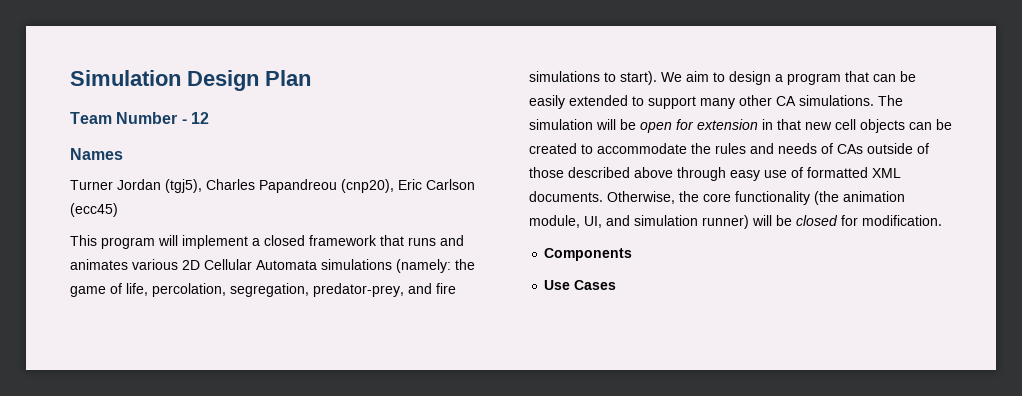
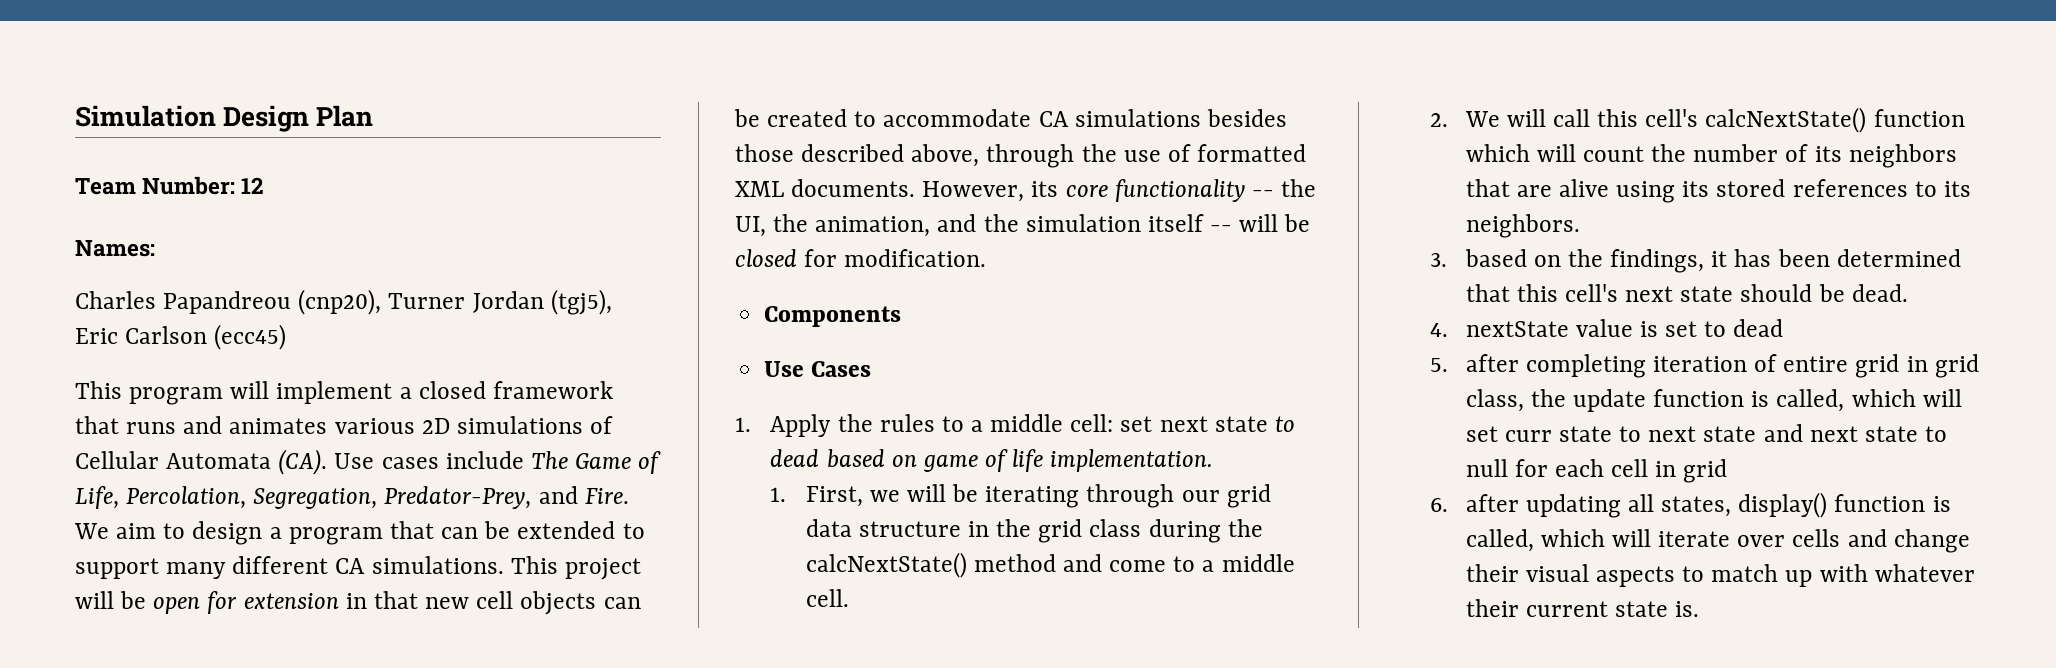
- Team Number - 12
+ Team Number: 12
- Names
- Turner Jordan (tgj5), Charles Papandreou (cnp20), Eric Carlson (ecc45)
+ Names:
+ Charles Papandreou (cnp20), Turner Jordan (tgj5), Eric Carlson (ecc45)
- This program will implement a closed framework that runs and animates various 2D Cellular Automata simulations (namely: the game of life, percolation, segregation, predator-prey, and fire simulations to start).
+ This program will implement a closed framework that runs and animates various 2D simulations of Cellular Automata (CA). Use cases include The Game of Life, Percolation, Segregation, Predator-Prey, and Fire.
- We aim to design a program that can be easily extended to support many other CA simulations.
+ We aim to design a program that can be extended to support many different CA simulations.
- The simulation will be open for extension in that new cell objects can be created to accommodate the rules and needs of CAs outside of those described above through easy use of formatted XML documents.
+ This project will be open for extension in that new cell objects can be created to accommodate CA simulations besides those described above, through the use of formatted XML documents.
- Otherwise, the core functionality (the animation module, UI, and simulation runner) will be closed for modification.
+ However, its core functionality -- the UI, the animation, and the simulation itself -- will be closed for modification.
+ 1. Apply the rules to a middle cell: set next state to dead based on game of life implementation.
+ 1. First, we will be iterating through our grid data structure in the grid class during the calcNextState() method and come to a middle cell.
+ 2. We will call this cell's calcNextState() function which will count the number of its neighbors that are alive using its stored references to its neighbors.
+ 3. based on the findings, it has been determined that this cell's next state should be dead.
+ 4. nextState value is set to dead
+ 5. after completing iteration of entire grid in grid class, the update function is called, which will set curr state to next state and next state to null for each cell in grid
+ 6. after updating all states, display() function is called, which will iterate over cells and change their visual aspects to match up with whatever their current state is.

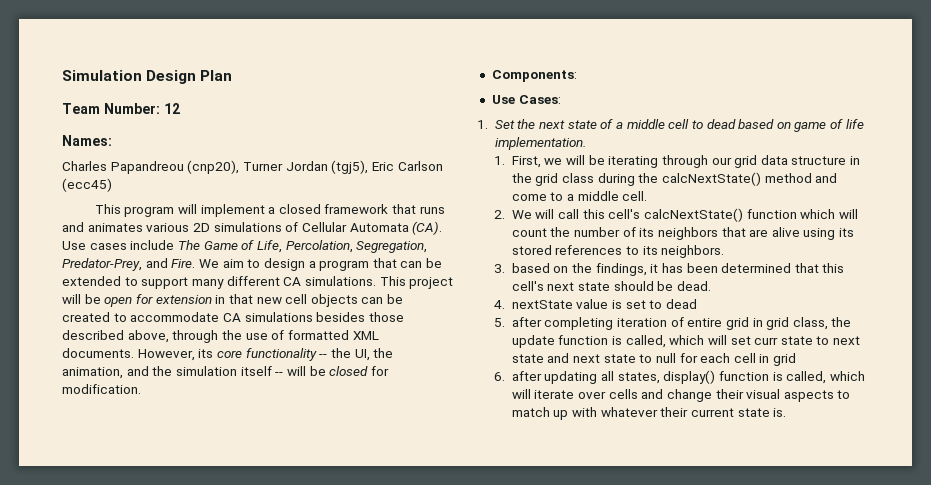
- Components
- Use Cases
- 1. Apply the rules to a middle cell: set next state to dead based on game of life implementation.
+ Components:
+ Use Cases:
+ 1. Set the next state of a middle cell to dead based on game of life implementation.

